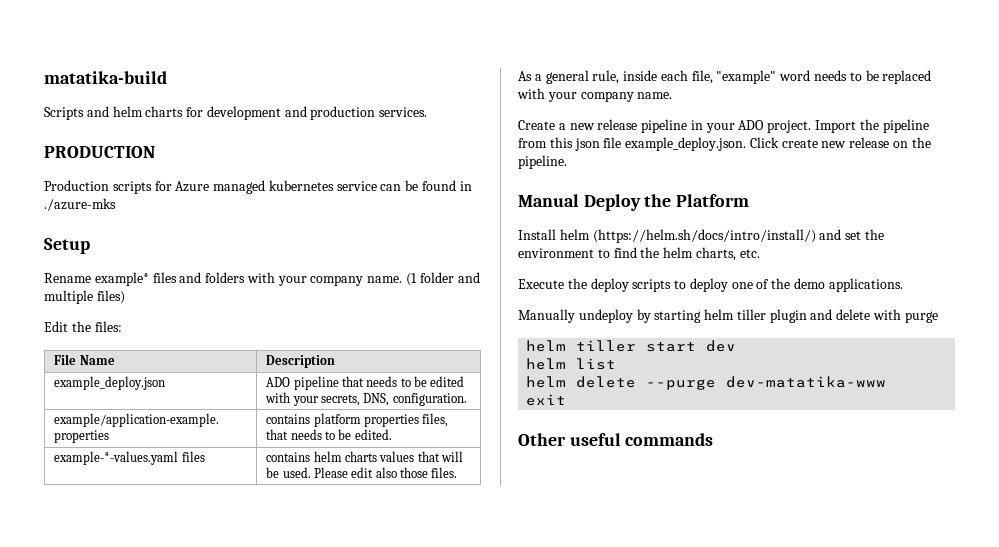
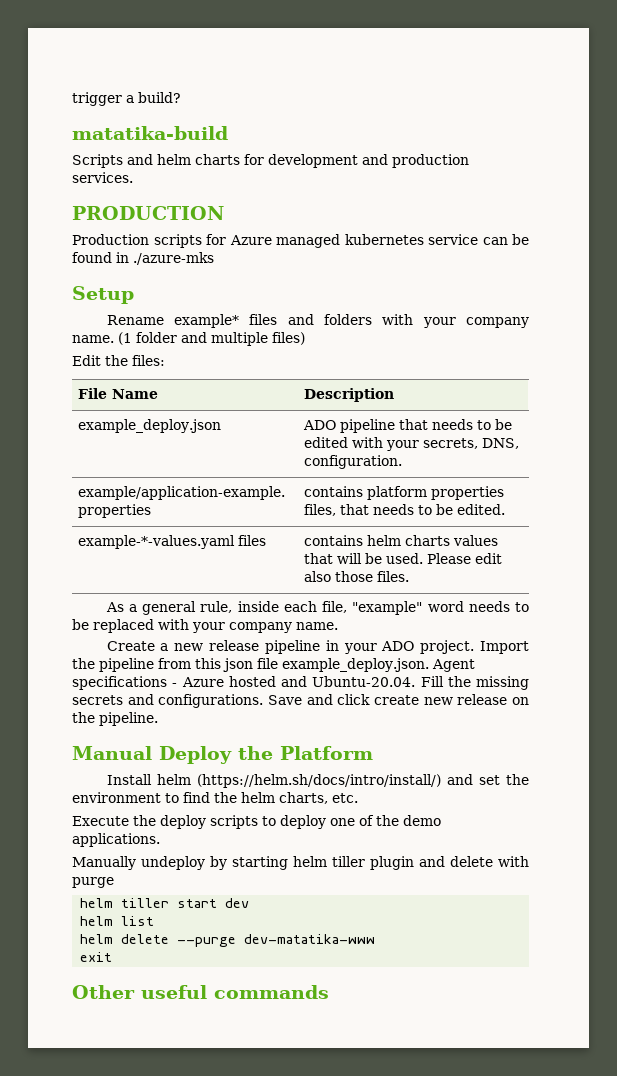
+ trigger a build?
- Import the pipeline from this json file example_deploy.json. Click create new release on the pipeline.
+ Import the pipeline from this json file example_deploy.json. Agent specifications - Azure hosted and Ubuntu-20.04. Fill the missing secrets and configurations. Save and click create new release on the pipeline.

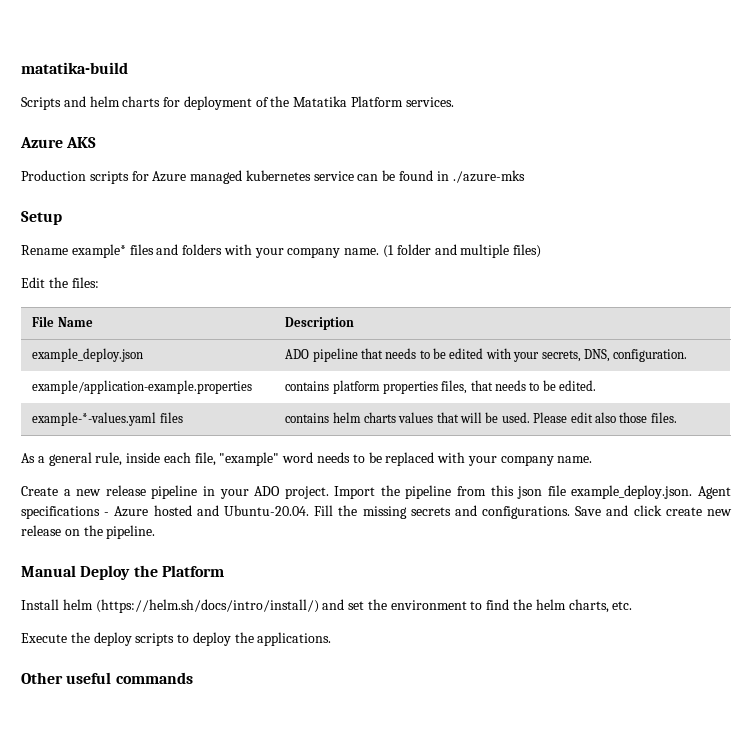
- trigger a build?
- Scripts and helm charts for development and production services.
+ Scripts and helm charts for deployment of the Matatika Platform services.
- PRODUCTION
+ Azure AKS
- Execute the deploy scripts to deploy one of the demo applications.
- Manually undeploy by starting helm tiller plugin and delete with purge
- helm tiller start dev
- helm list
- helm delete --purge dev-matatika-www
- exit
+ Execute the deploy scripts to deploy the applications.

